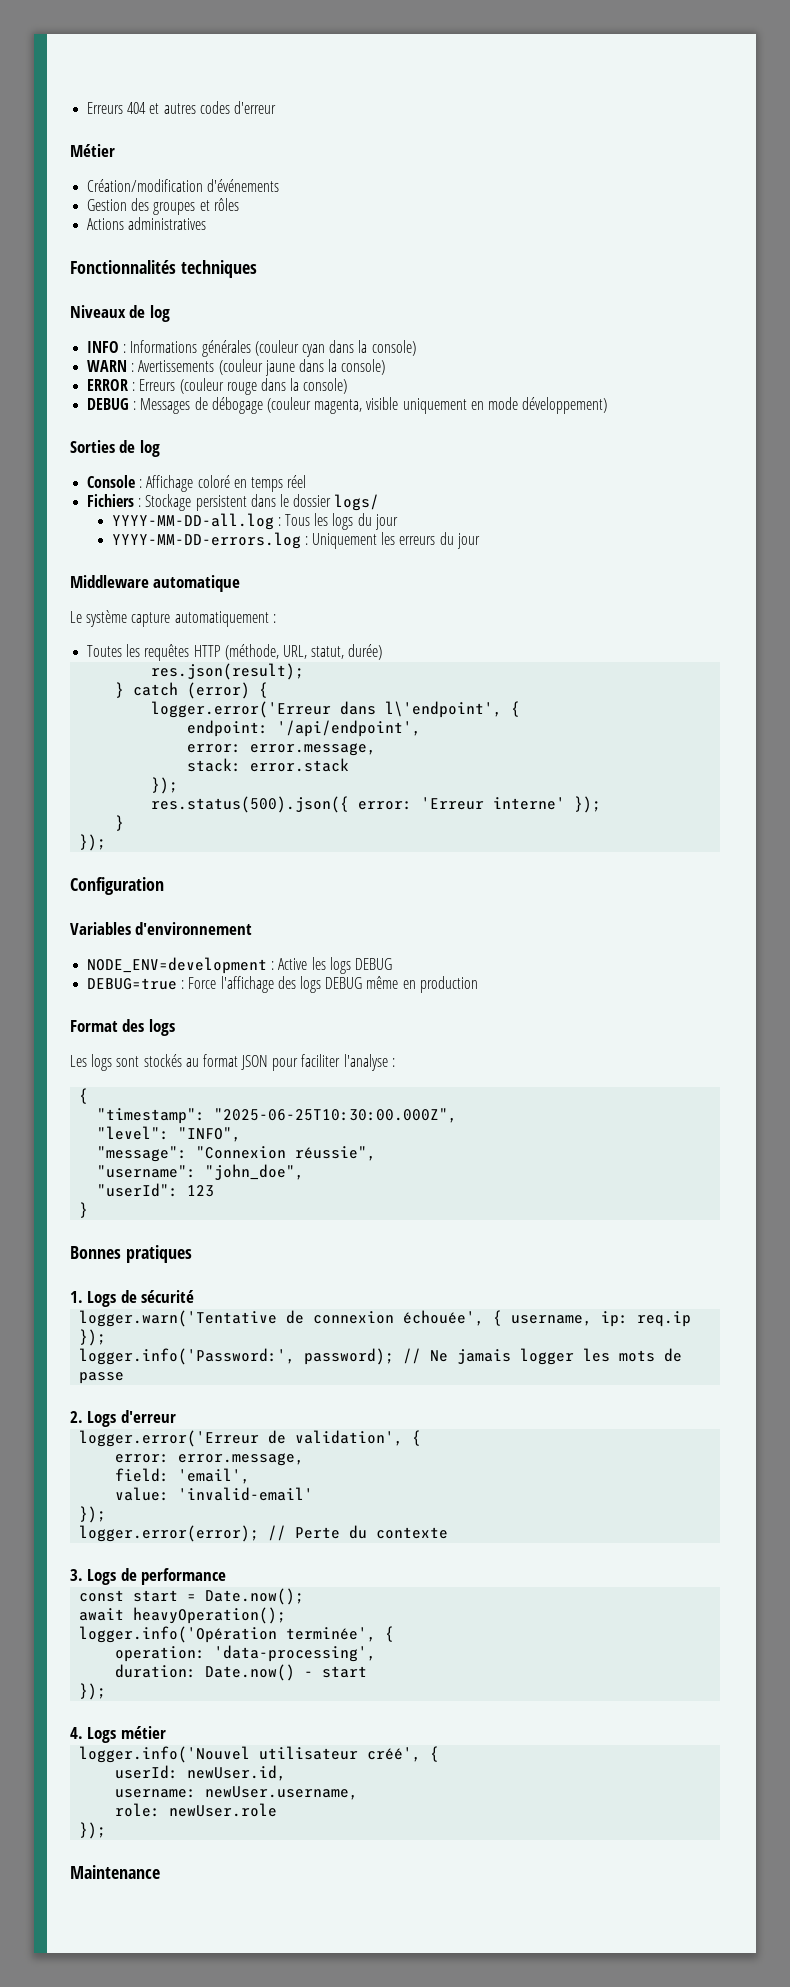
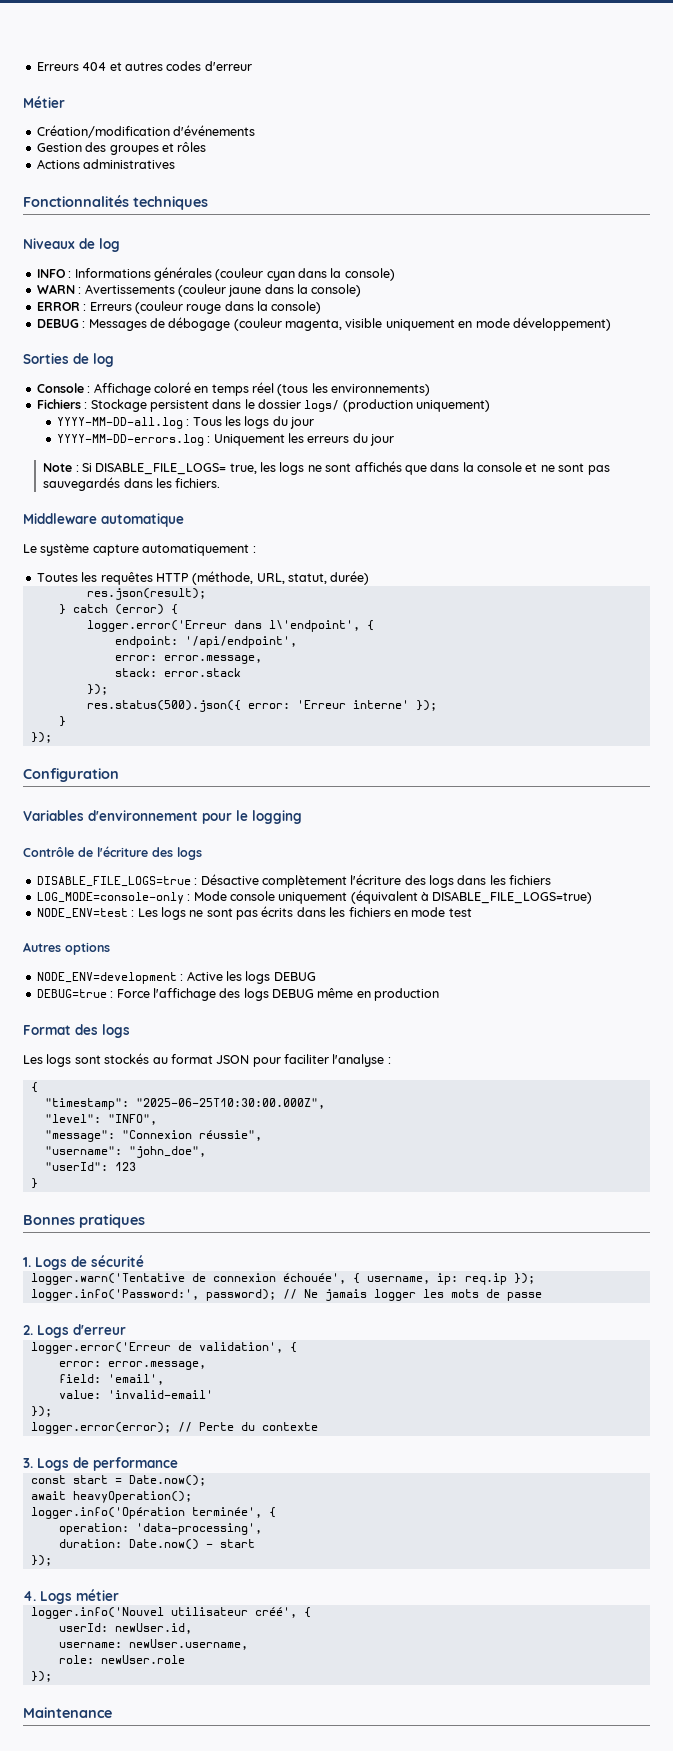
- Console : Affichage coloré en temps réel
+ Console : Affichage coloré en temps réel (tous les environnements)
- Fichiers : Stockage persistent dans le dossier logs/
+ Fichiers : Stockage persistent dans le dossier logs/ (production uniquement)
+ Note : Si DISABLE_FILE_LOGS= true, les logs ne sont affichés que dans la console et ne sont pas sauvegardés dans les fichiers.
- Variables d'environnement
+ Variables d'environnement pour le logging
+ Contrôle de l'écriture des logs
+ DISABLE_FILE_LOGS=true : Désactive complètement l'écriture des logs dans les fichiers
+ LOG_MODE=console-only : Mode console uniquement (équivalent à DISABLE_FILE_LOGS=true)
+ NODE_ENV=test : Les logs ne sont pas écrits dans les fichiers en mode test
+ Autres options

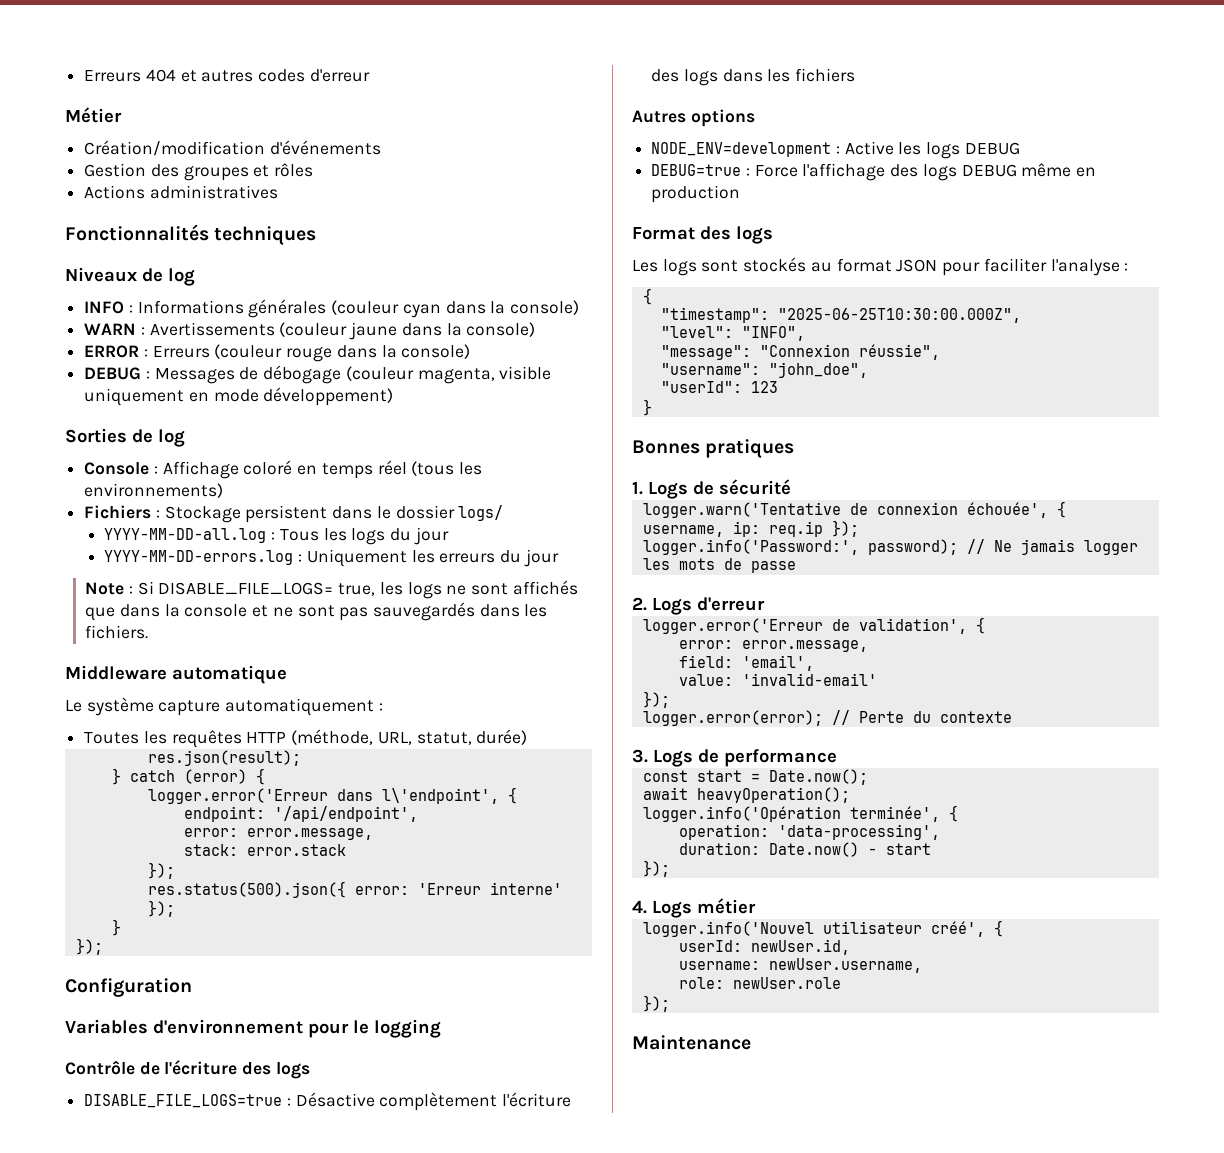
- Fichiers : Stockage persistent dans le dossier logs/ (production uniquement)
+ Fichiers : Stockage persistent dans le dossier logs/
- LOG_MODE=console-only : Mode console uniquement (équivalent à DISABLE_FILE_LOGS=true)
- NODE_ENV=test : Les logs ne sont pas écrits dans les fichiers en mode test

